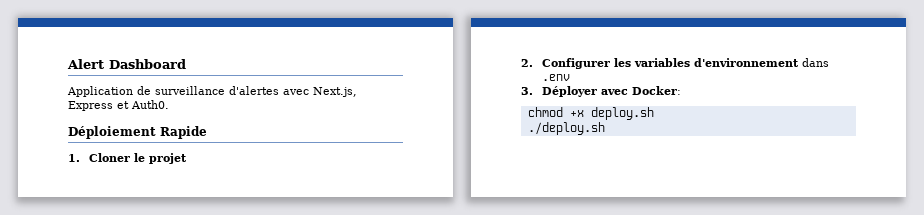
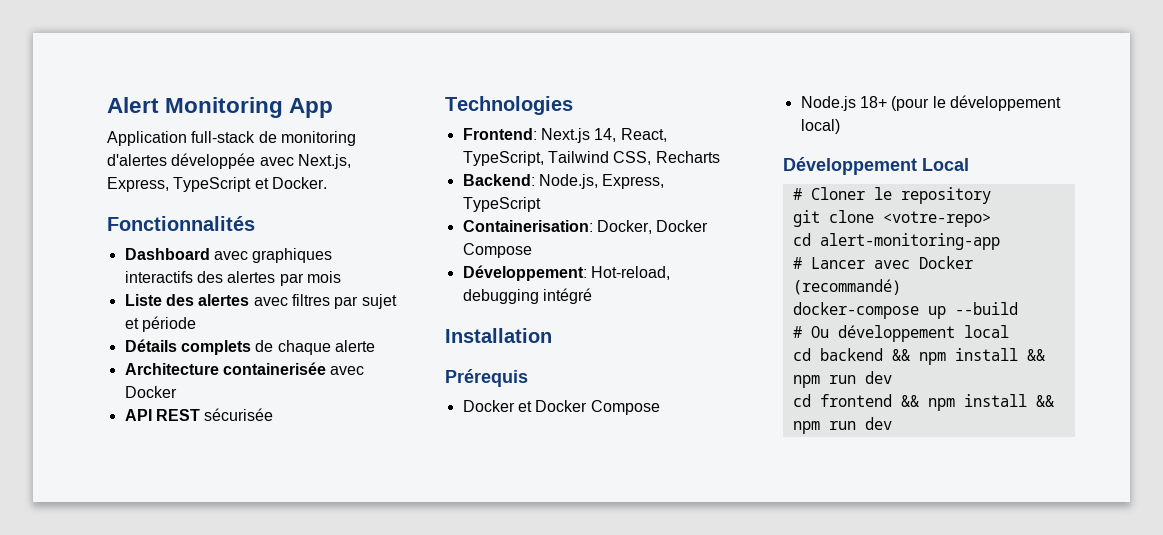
- Alert Dashboard
+ Alert Monitoring App
- Application de surveillance d'alertes avec Next.js, Express et Auth0.
- Déploiement Rapide
- 1. Cloner le projet
- 2. Configurer les variables d'environnement dans .env
- 3. Déployer avec Docker:
- chmod +x deploy.sh
- ./deploy.sh
+ Application full-stack de monitoring d'alertes développée avec Next.js, Express, TypeScript et Docker.
+ Fonctionnalités
+ Dashboard avec graphiques interactifs des alertes par mois
+ Liste des alertes avec filtres par sujet et période
+ Détails complets de chaque alerte
+ Architecture containerisée avec Docker
+ API REST sécurisée
+ Technologies
+ Frontend: Next.js 14, React, TypeScript, Tailwind CSS, Recharts
+ Backend: Node.js, Express, TypeScript
+ Containerisation: Docker, Docker Compose
+ Développement: Hot-reload, debugging intégré
+ Installation
+ Prérequis
+ Docker et Docker Compose
+ Node.js 18+ (pour le développement local)
+ Développement Local
+ # Cloner le repository
+ git clone <votre-repo>
+ cd alert-monitoring-app
+ # Lancer avec Docker (recommandé)
+ docker-compose up --build
+ # Ou développement local
+ cd backend && npm install && npm run dev
+ cd frontend && npm install && npm run dev

